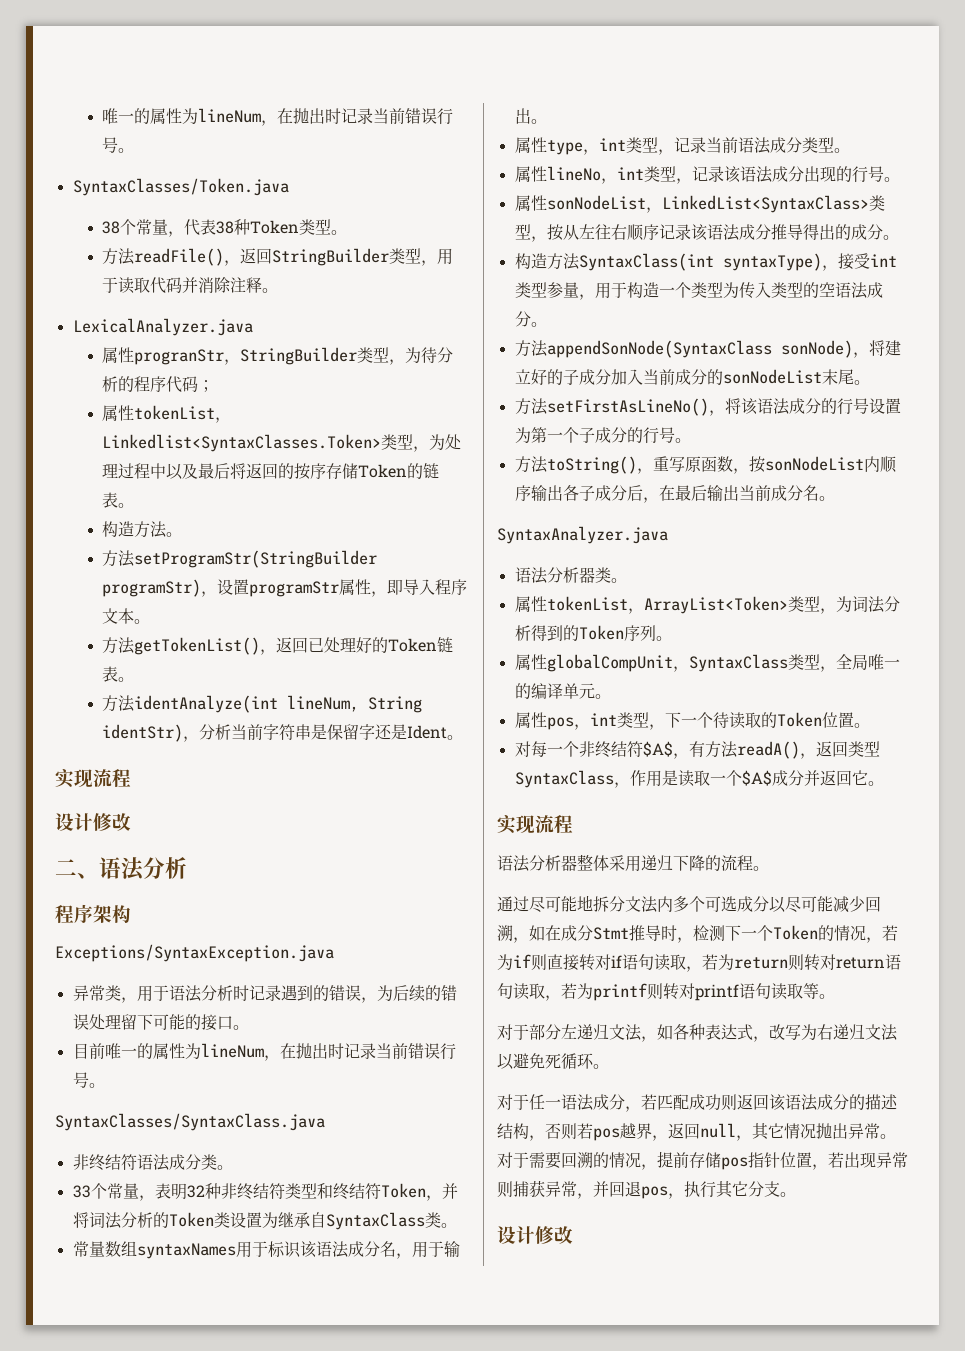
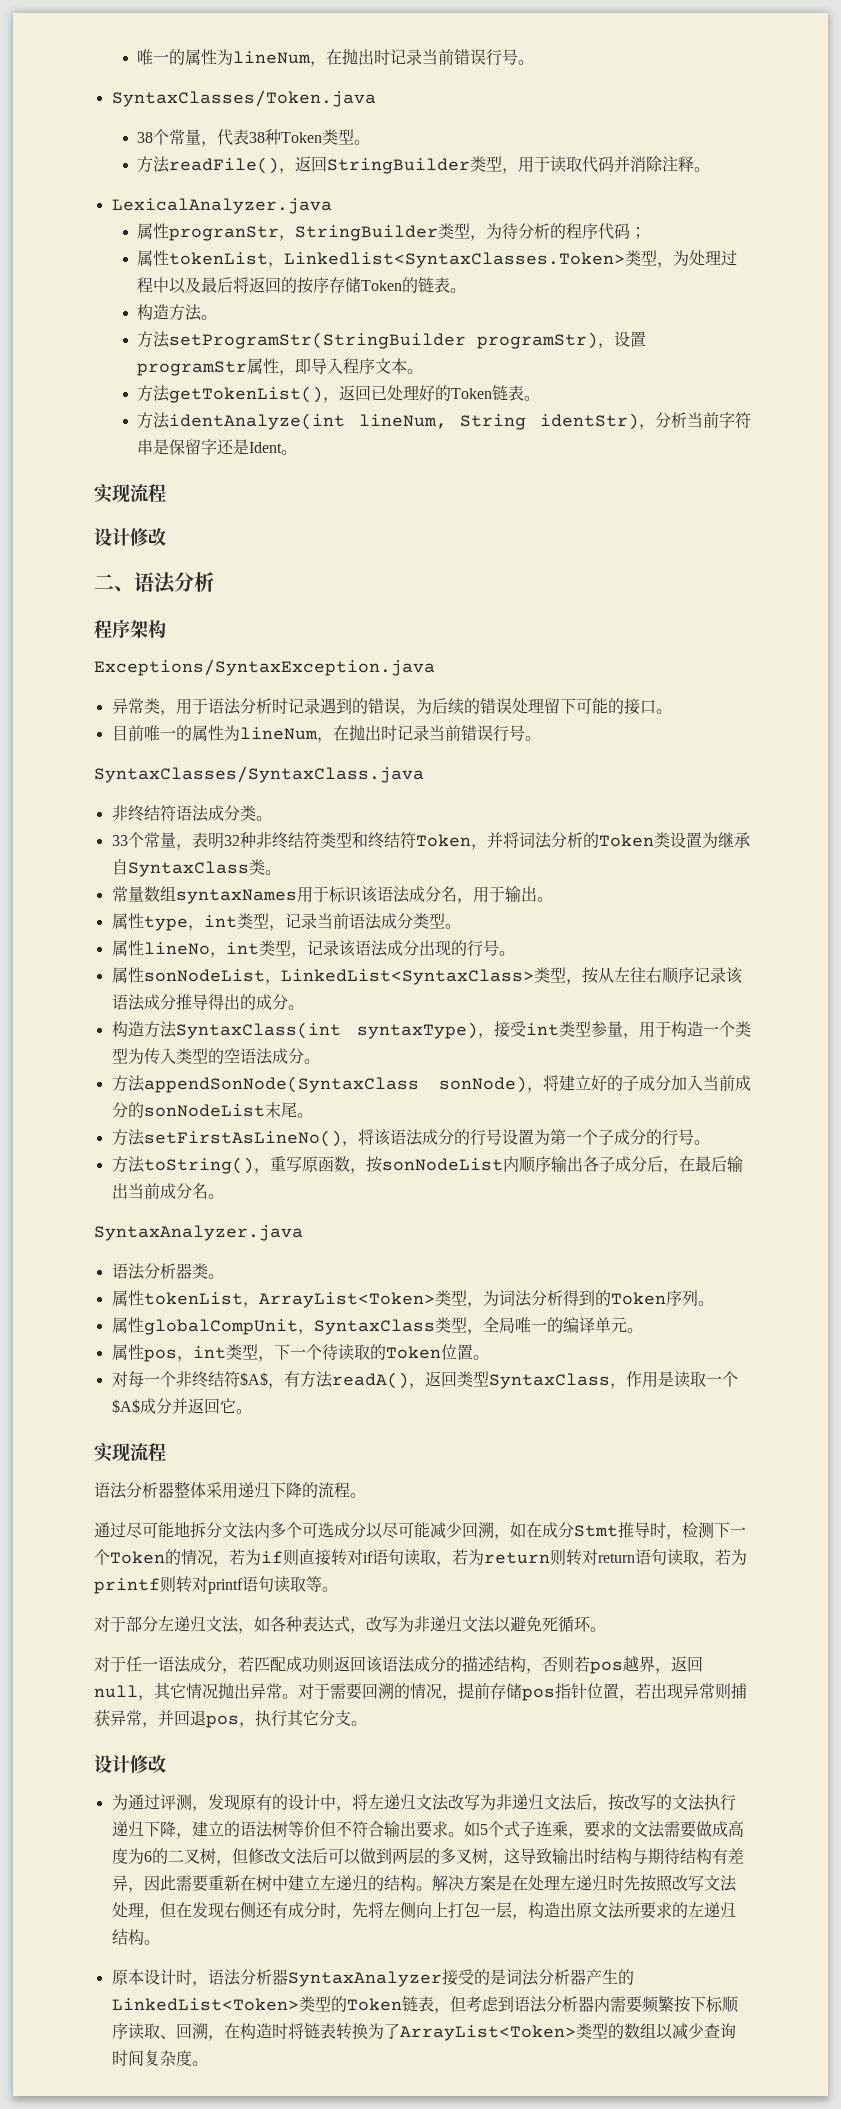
- 对于部分左递归文法，如各种表达式，改写为右递归文法以避免死循环。
+ 对于部分左递归文法，如各种表达式，改写为非递归文法以避免死循环。
+ 为通过评测，发现原有的设计中，将左递归文法改写为非递归文法后，按改写的文法执行递归下降，建立的语法树等价但不符合输出要求。如5个式子连乘，要求的文法需要做成高度为6的二叉树，但修改文法后可以做到两层的多叉树，这导致输出时结构与期待结构有差异，因此需要重新在树中建立左递归的结构。解决方案是在处理左递归时先按照改写文法处理，但在发现右侧还有成分时，先将左侧向上打包一层，构造出原文法所要求的左递归结构。
+ 原本设计时，语法分析器SyntaxAnalyzer接受的是词法分析器产生的LinkedList<Token>类型的Token链表，但考虑到语法分析器内需要频繁按下标顺序读取、回溯，在构造时将链表转换为了ArrayList<Token>类型的数组以减少查询时间复杂度。

